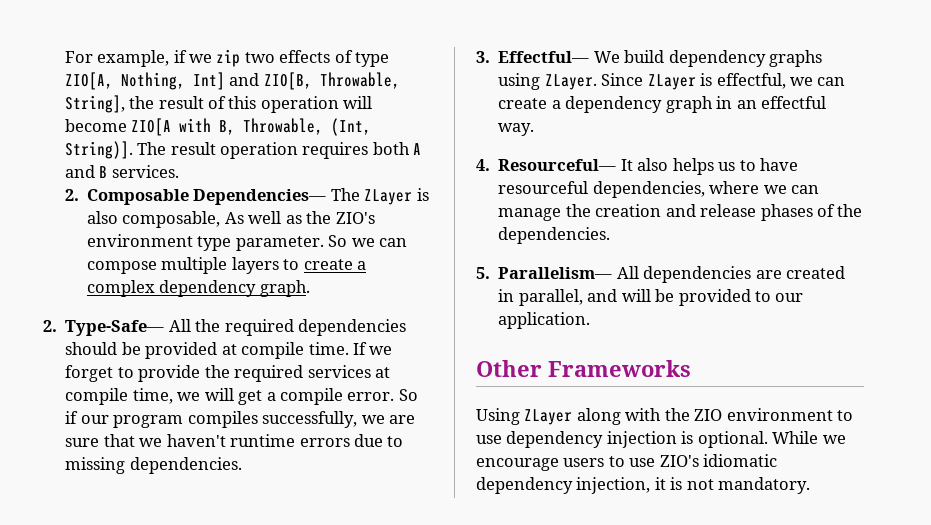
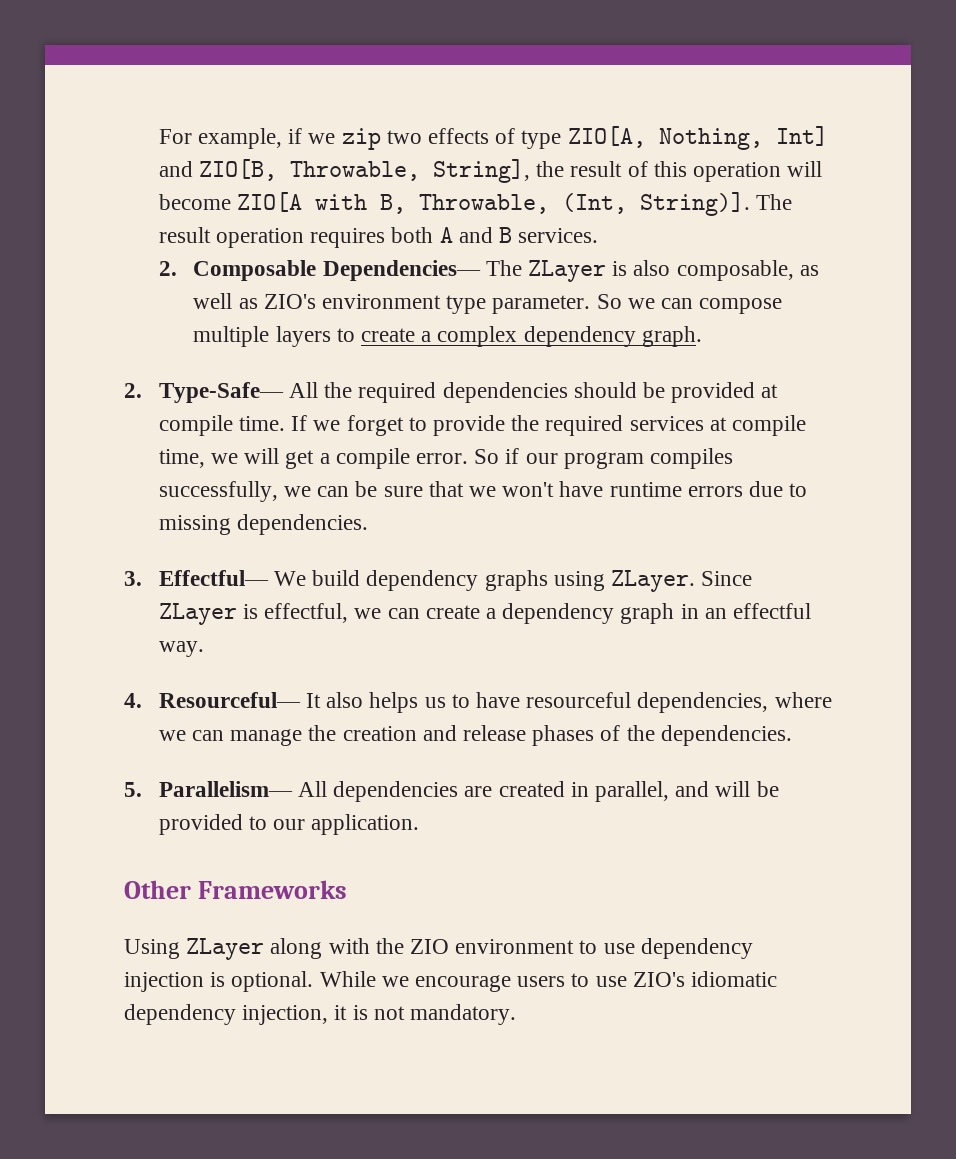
- 2. Composable Dependencies— The ZLayer is also composable, As well as the ZIO's environment type parameter.
+ 2. Composable Dependencies— The ZLayer is also composable, as well as ZIO's environment type parameter.
- So if our program compiles successfully, we are sure that we haven't runtime errors due to missing dependencies.
+ So if our program compiles successfully, we can be sure that we won't have runtime errors due to missing dependencies.

